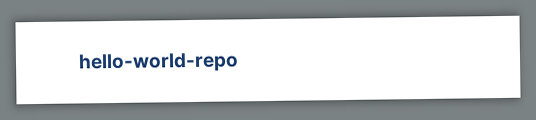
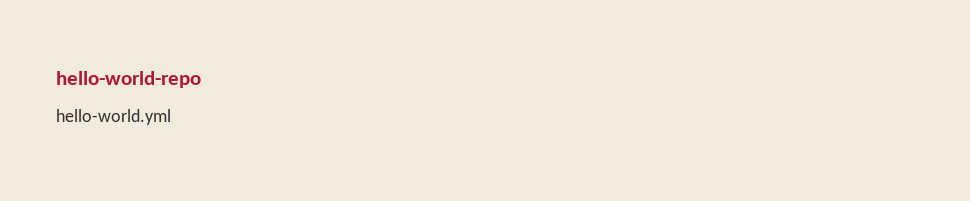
+ hello-world.yml

